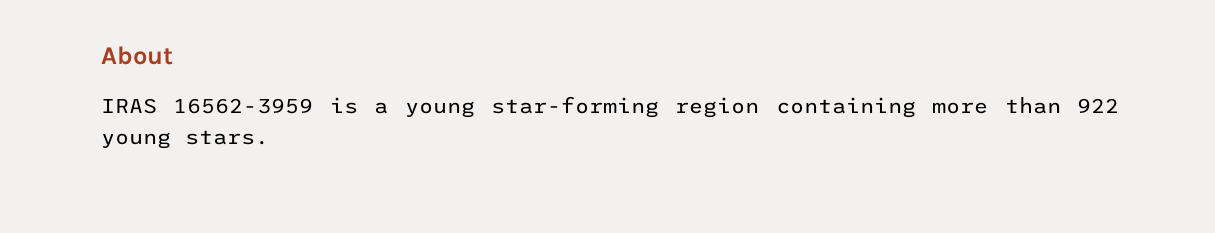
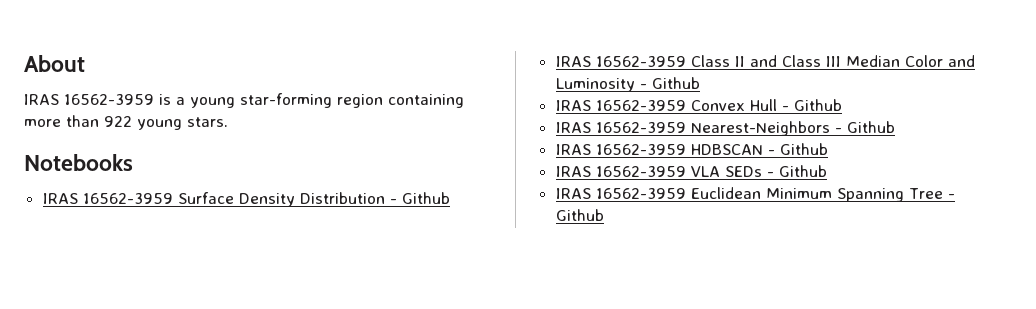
+ Notebooks
+ IRAS 16562-3959 Surface Density Distribution - Github
+ IRAS 16562-3959 Class II and Class III Median Color and Luminosity - Github
+ IRAS 16562-3959 Convex Hull - Github
+ IRAS 16562-3959 Nearest-Neighbors - Github
+ IRAS 16562-3959 HDBSCAN - Github
+ IRAS 16562-3959 VLA SEDs - Github
+ IRAS 16562-3959 Euclidean Minimum Spanning Tree - Github

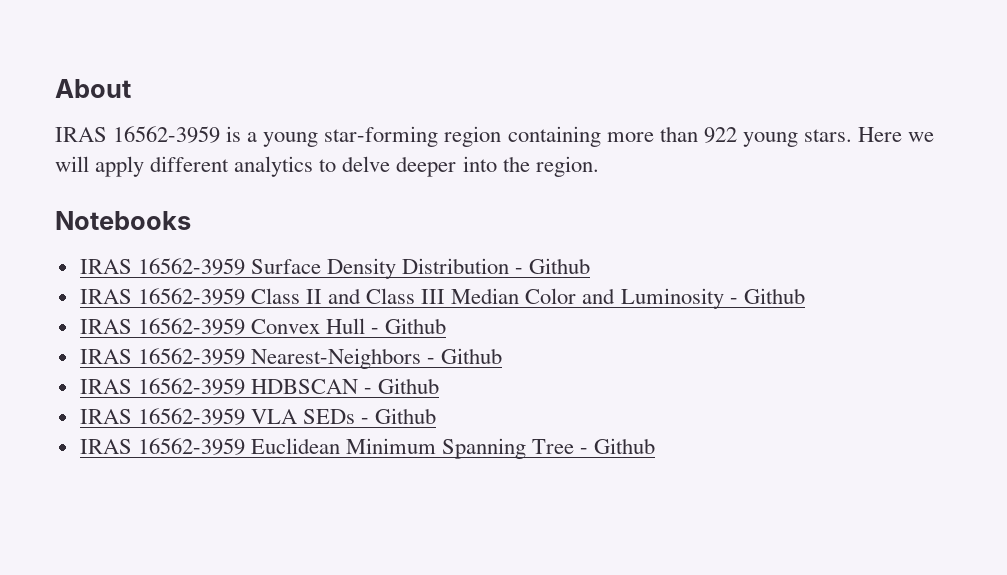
+ Here we will apply different analytics to delve deeper into the region.

